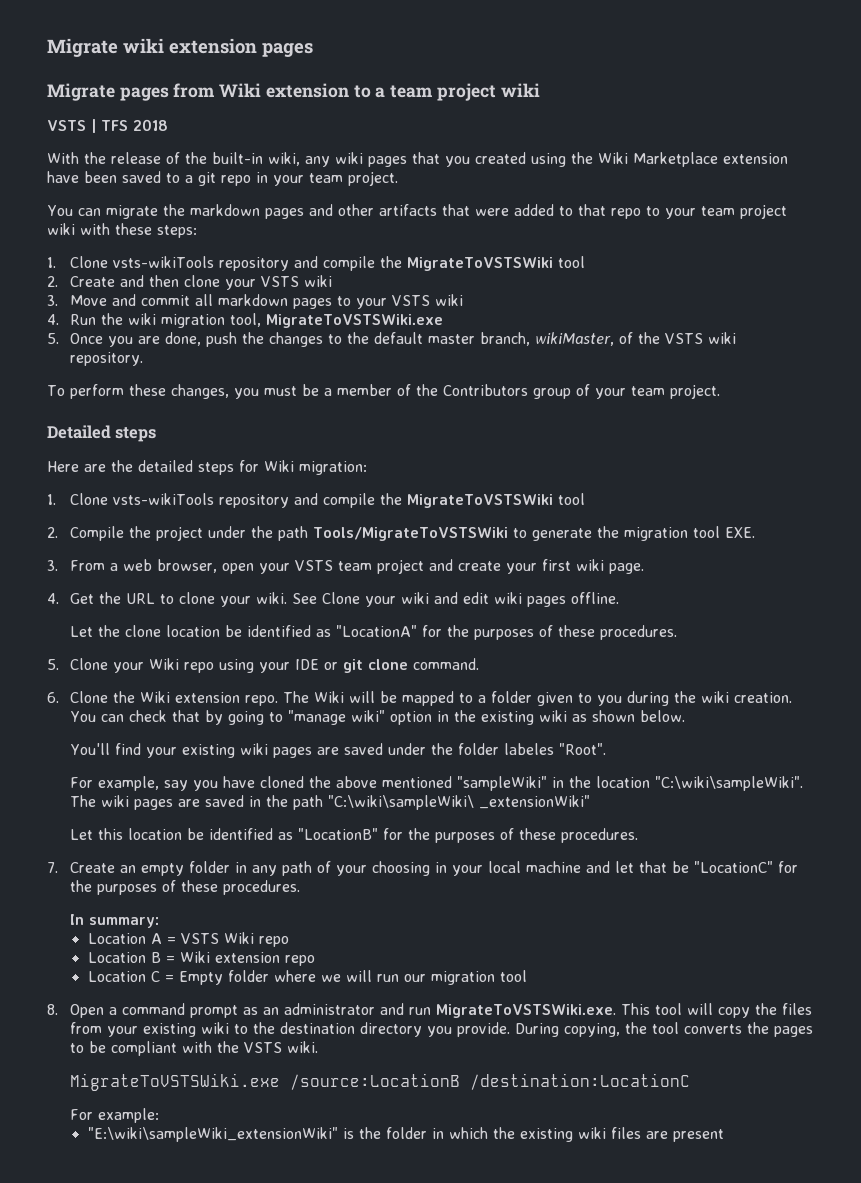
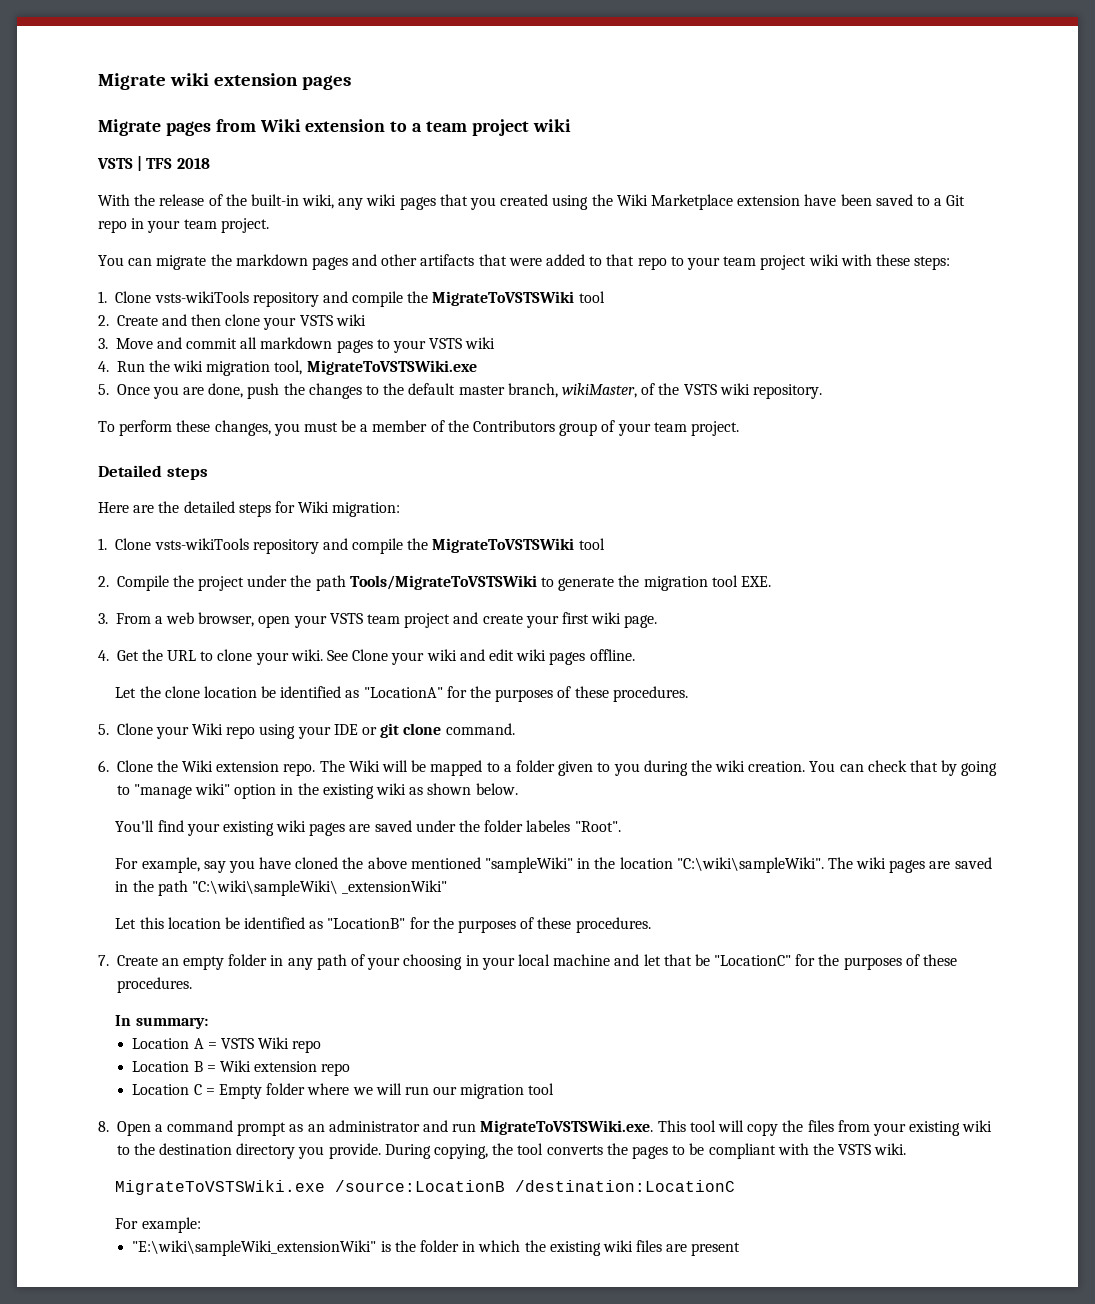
- With the release of the built-in wiki, any wiki pages that you created using the Wiki Marketplace extension have been saved to a git repo in your team project.
+ With the release of the built-in wiki, any wiki pages that you created using the Wiki Marketplace extension have been saved to a Git repo in your team project.

